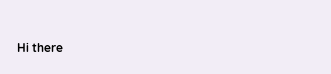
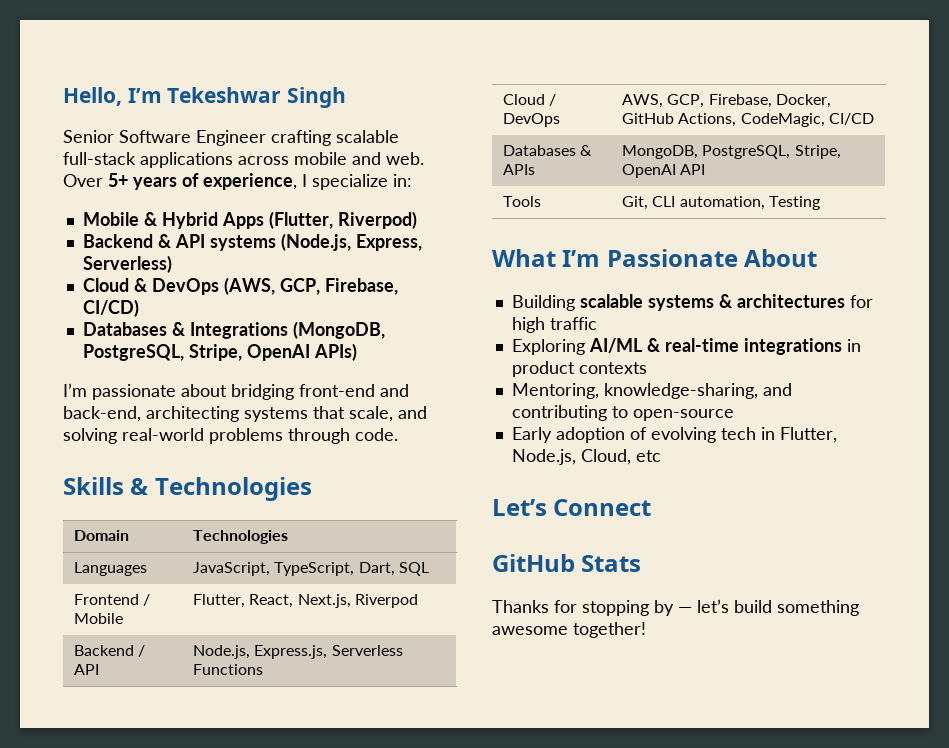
- Hi there
+ Hello, I’m Tekeshwar Singh
+ Senior Software Engineer crafting scalable full-stack applications across mobile and web. Over 5+ years of experience, I specialize in:
+ Mobile & Hybrid Apps (Flutter, Riverpod)
+ Backend & API systems (Node.js, Express, Serverless)
+ Cloud & DevOps (AWS, GCP, Firebase, CI/CD)
+ Databases & Integrations (MongoDB, PostgreSQL, Stripe, OpenAI APIs)
+ I’m passionate about bridging front-end and back-end, architecting systems that scale, and solving real-world problems through code.
+ Skills & Technologies
+ Domain | Technologies
+ Languages | JavaScript, TypeScript, Dart, SQL
+ Frontend / Mobile | Flutter, React, Next.js, Riverpod
+ Backend / API | Node.js, Express.js, Serverless Functions
+ Cloud / DevOps | AWS, GCP, Firebase, Docker, GitHub Actions, CodeMagic, CI/CD
+ Databases & APIs | MongoDB, PostgreSQL, Stripe, OpenAI API
+ Tools | Git, CLI automation, Testing
+ What I’m Passionate About
+ Building scalable systems & architectures for high traffic
+ Exploring AI/ML & real-time integrations in product contexts
+ Mentoring, knowledge-sharing, and contributing to open-source
+ Early adoption of evolving tech in Flutter, Node.js, Cloud, etc
+ Let’s Connect
+ GitHub Stats
+ Thanks for stopping by — let’s build something awesome together!

